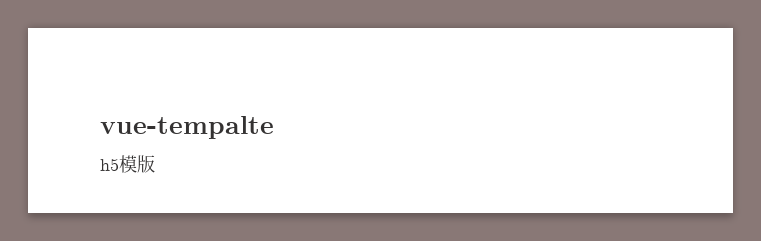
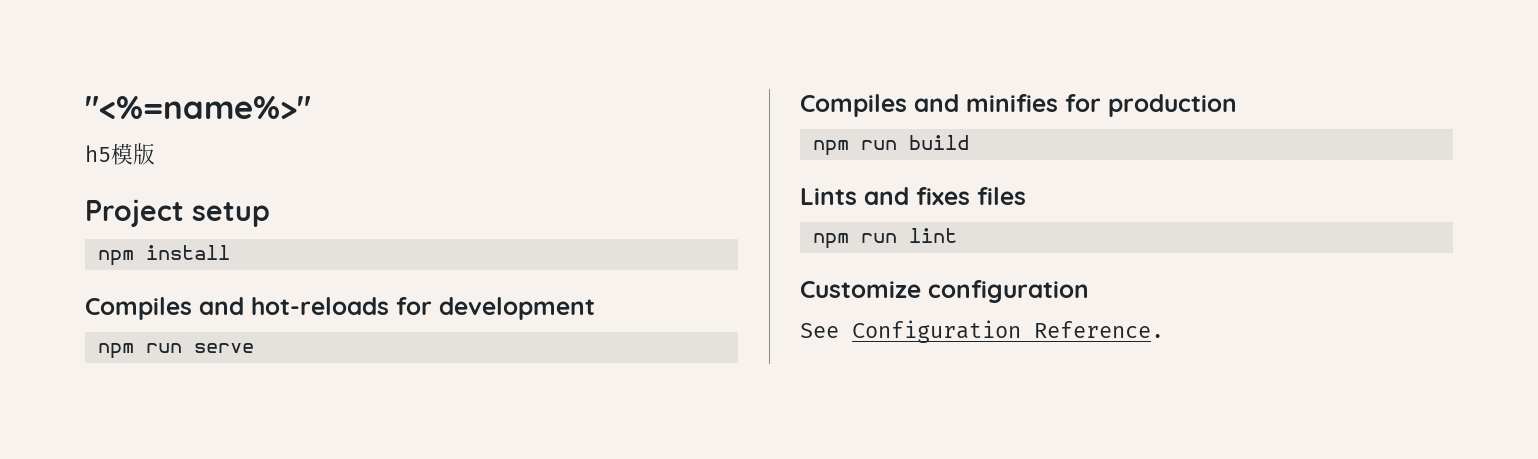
- vue-tempalte
+ "<%=name%>"
+ Project setup
+ npm install
+ Compiles and hot-reloads for development
+ npm run serve
+ Compiles and minifies for production
+ npm run build
+ Lints and fixes files
+ npm run lint
+ Customize configuration
+ See Configuration Reference.

